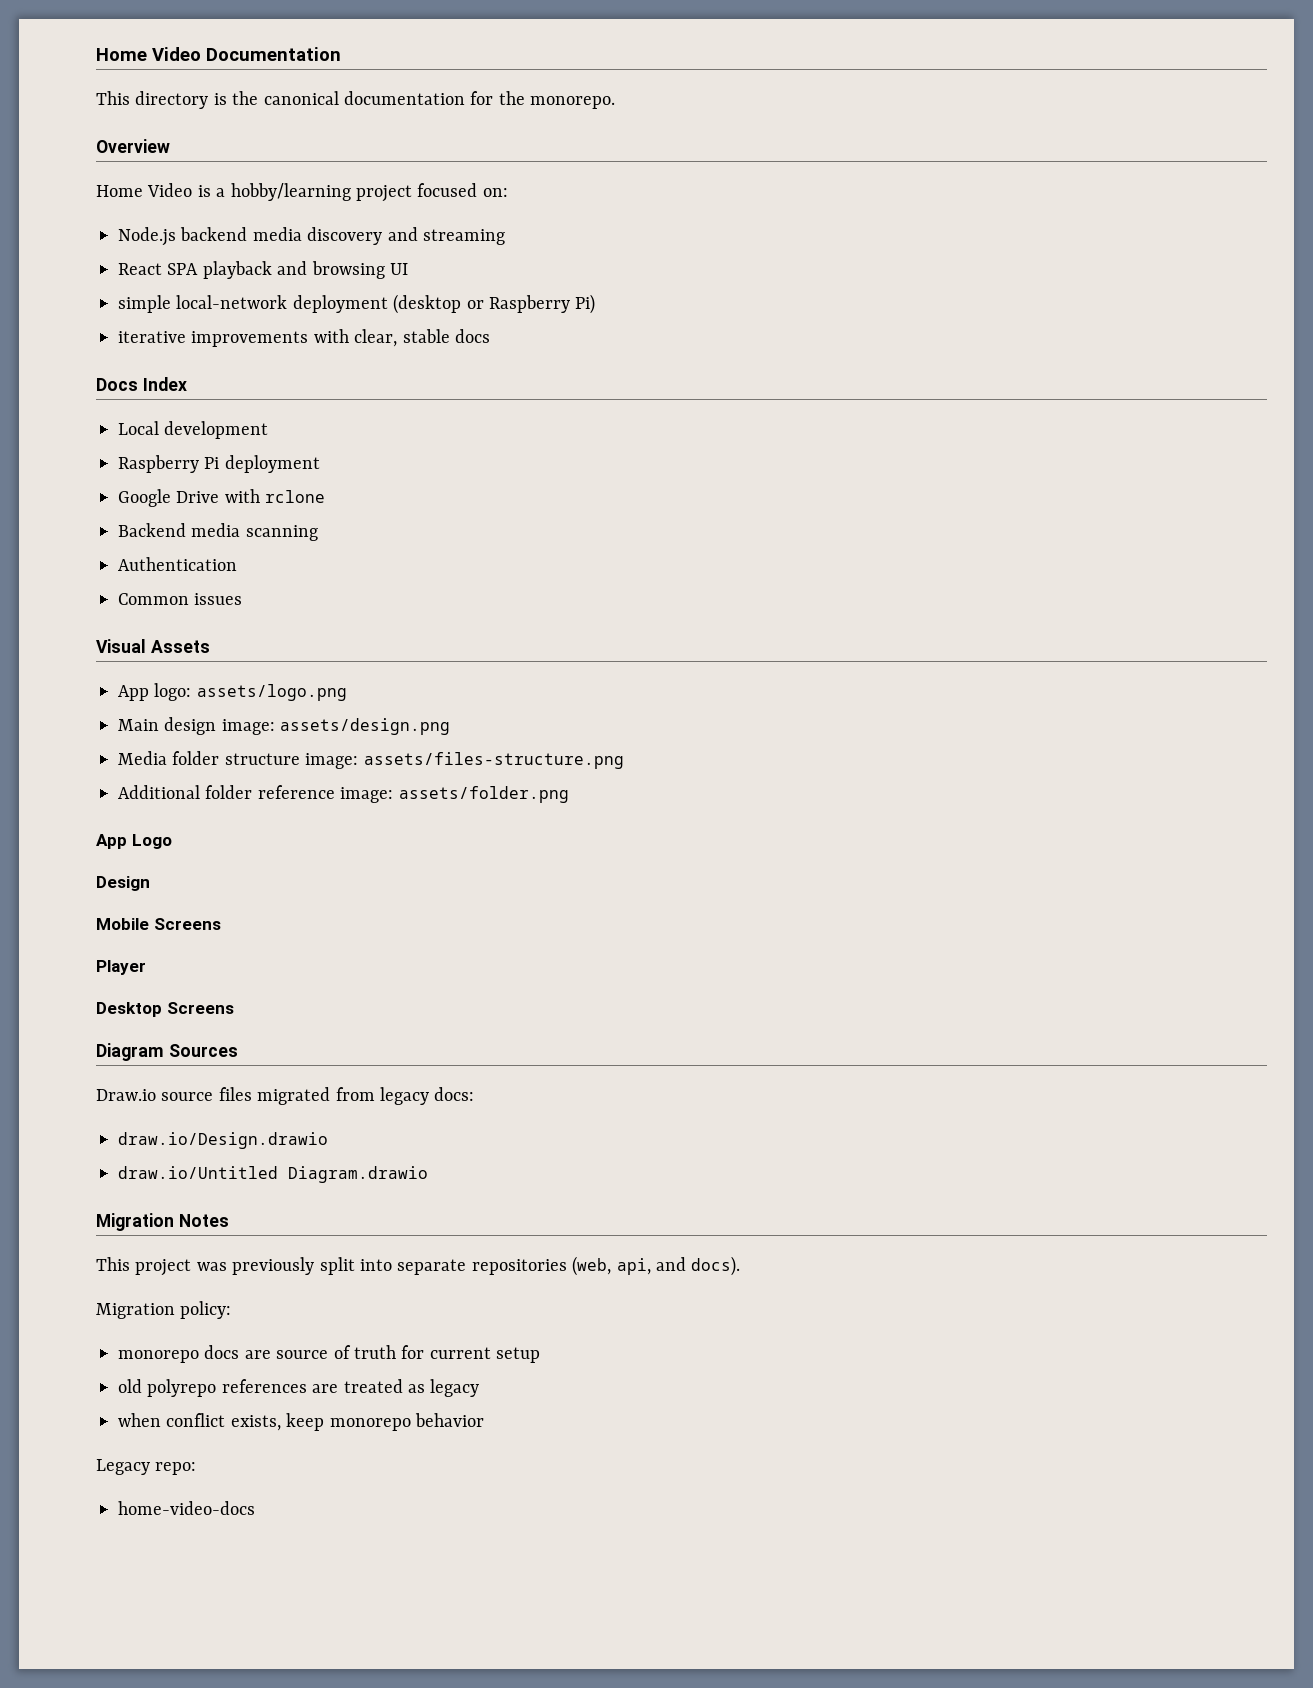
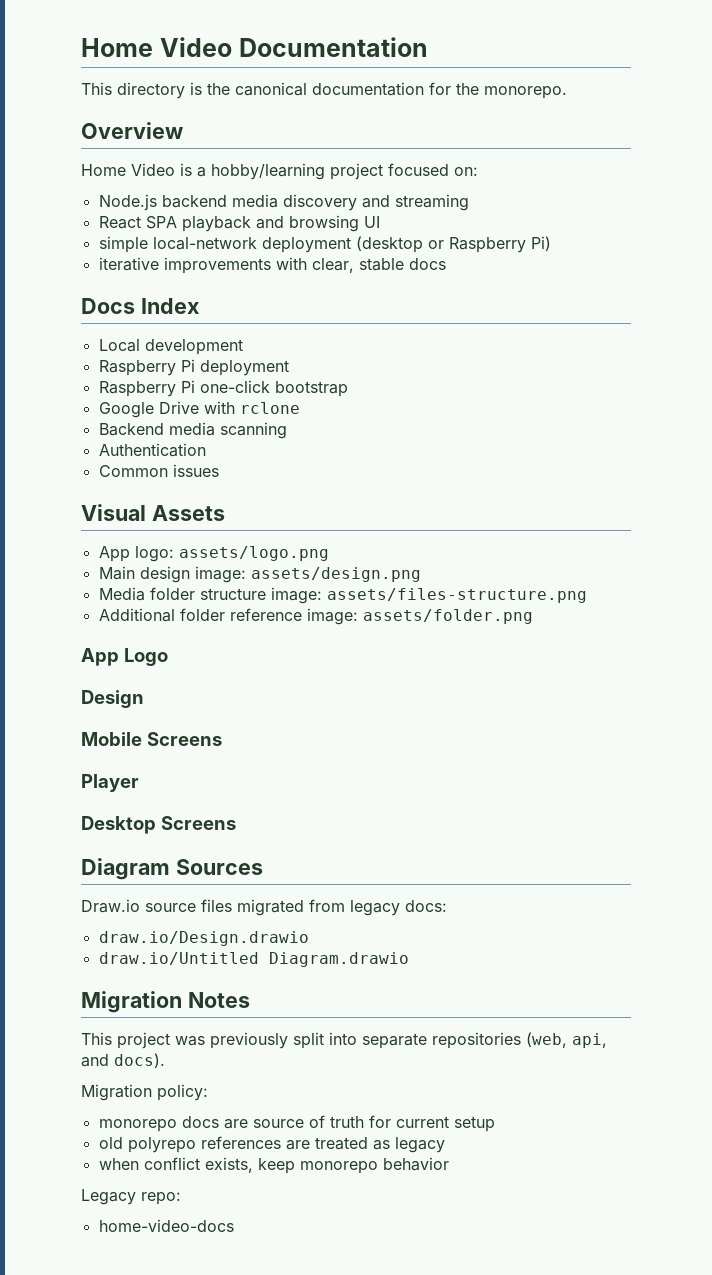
+ Raspberry Pi one-click bootstrap

